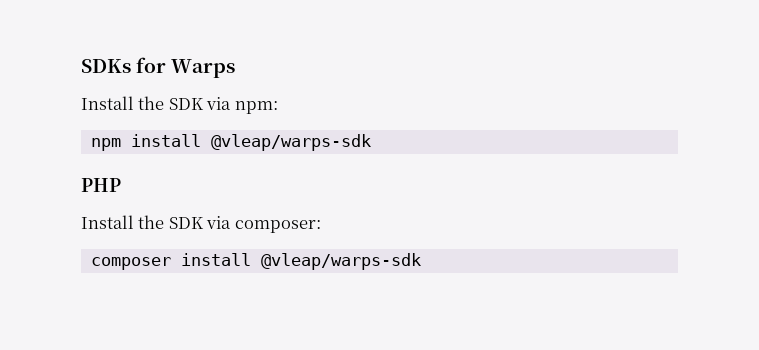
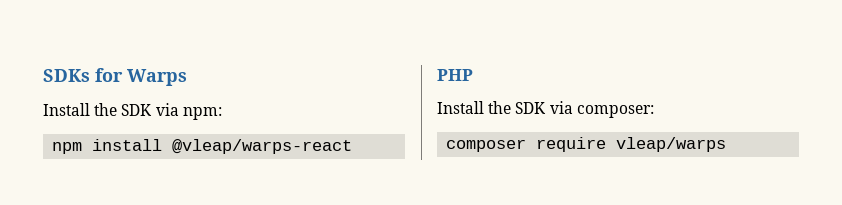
- npm install @vleap/warps-sdk
+ npm install @vleap/warps-react
- composer install @vleap/warps-sdk
+ composer require vleap/warps

